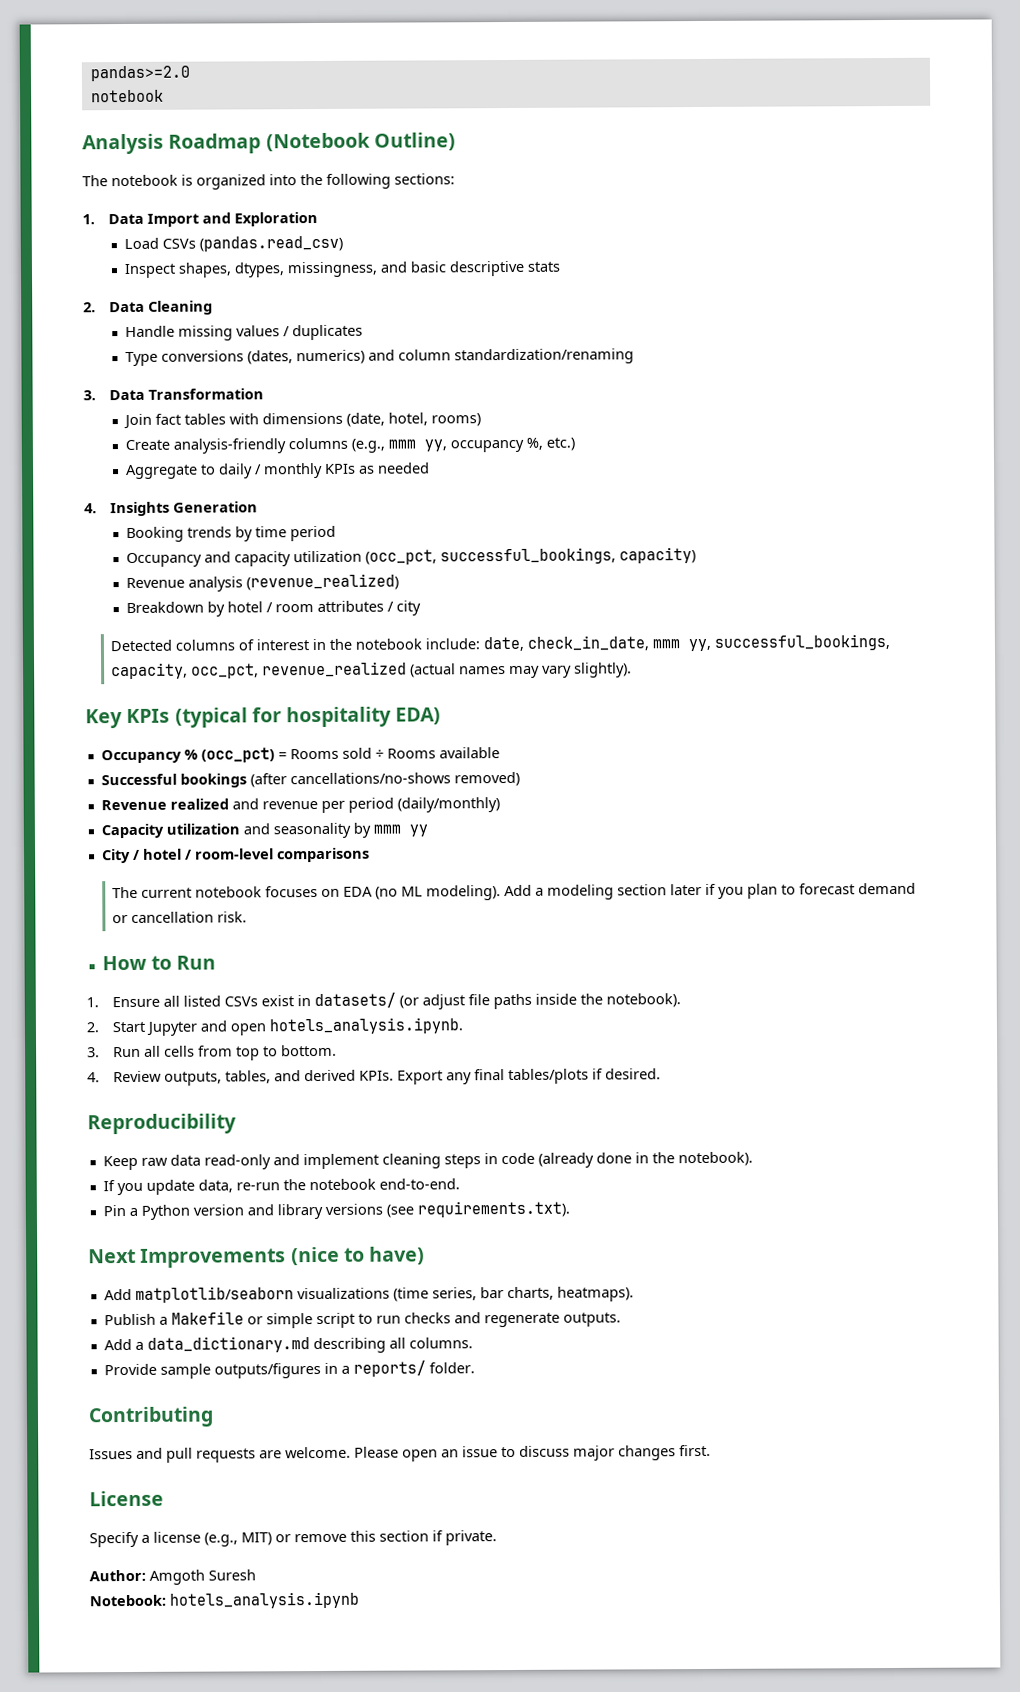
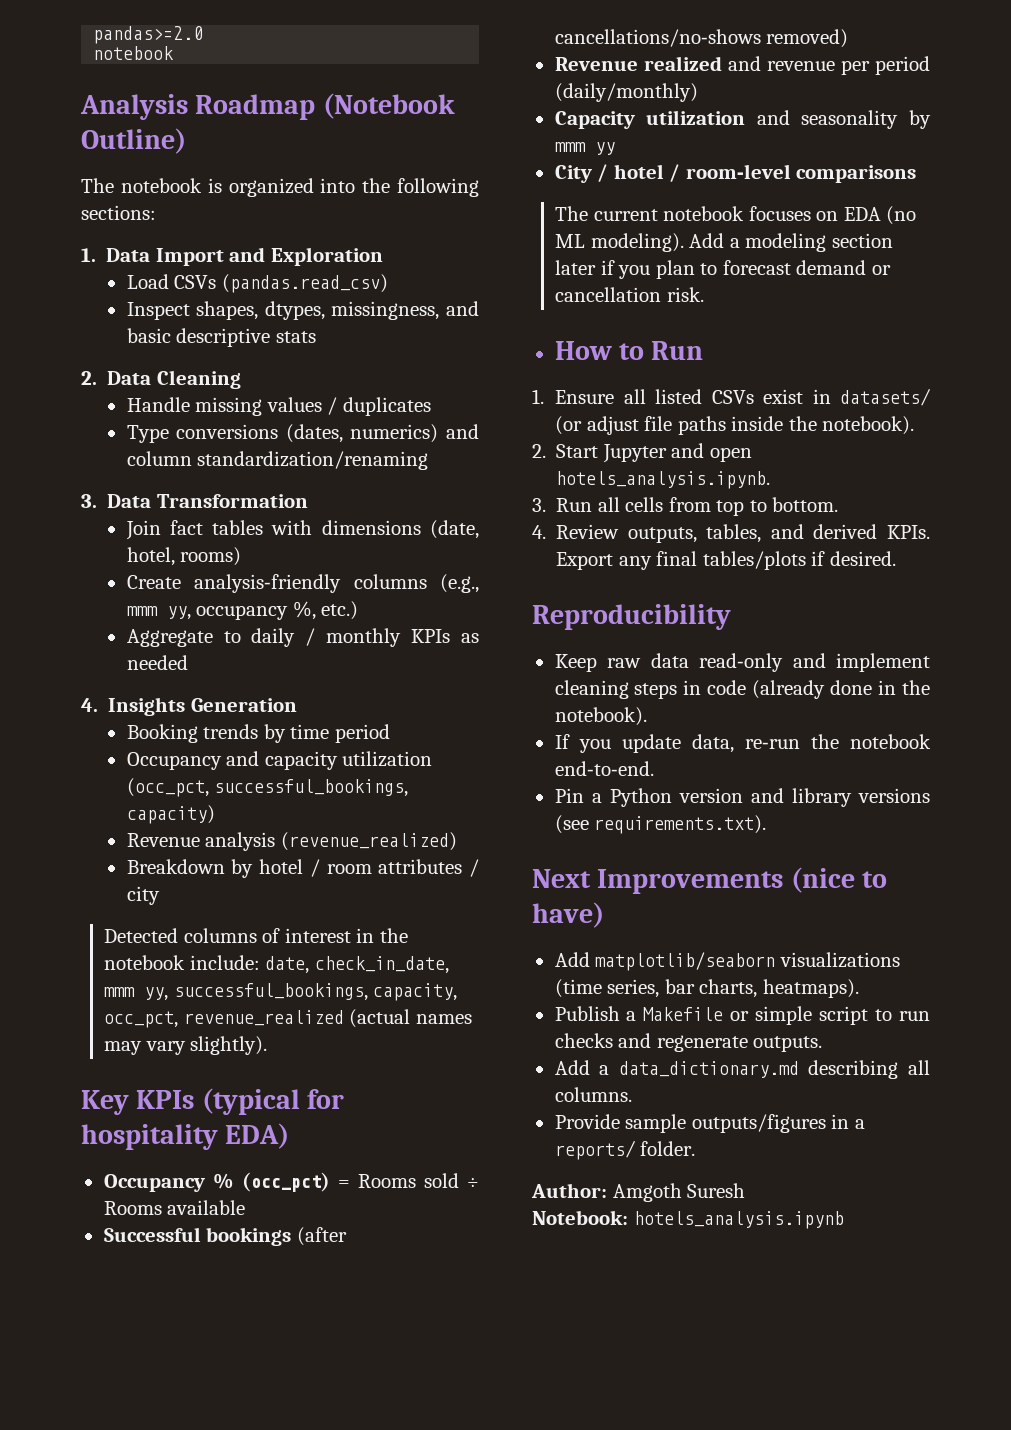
- Contributing
- Issues and pull requests are welcome. Please open an issue to discuss major changes first.
- License
- Specify a license (e.g., MIT) or remove this section if private.

